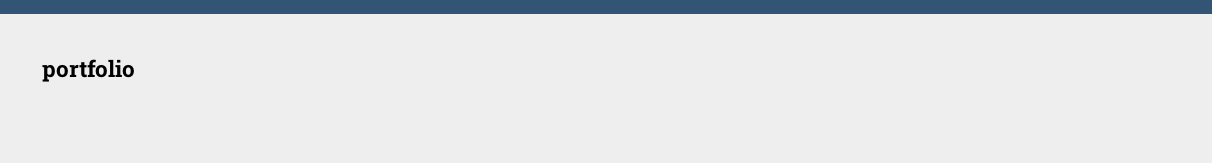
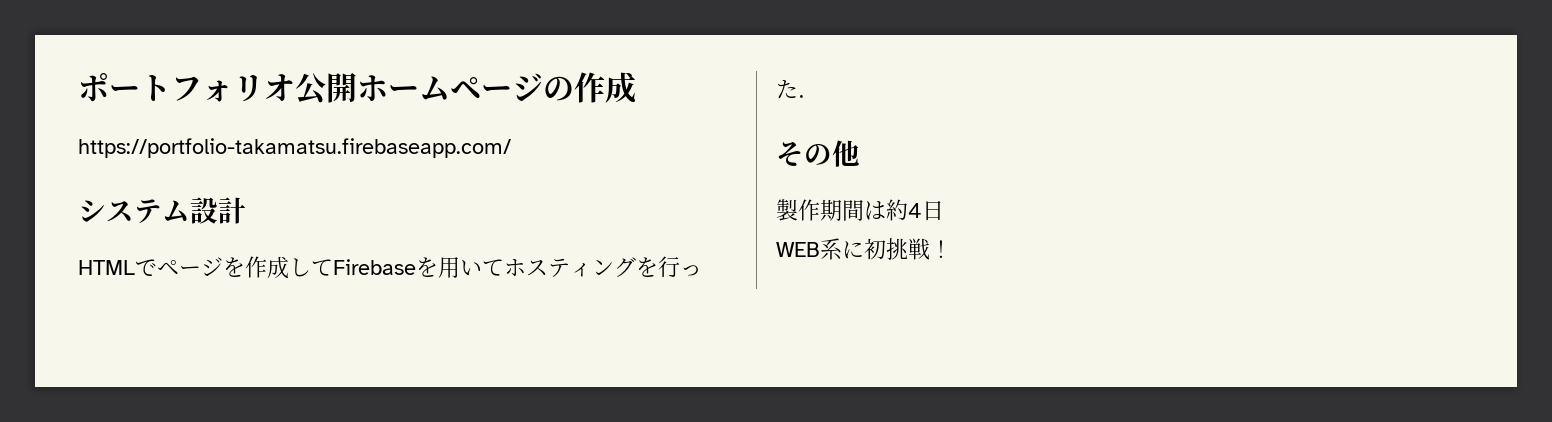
- portfolio
+ ポートフォリオ公開ホームページの作成
+ https://portfolio-takamatsu.firebaseapp.com/
+ システム設計
+ HTMLでページを作成してFirebaseを用いてホスティングを行った．
+ その他
+ 製作期間は約4日
+ WEB系に初挑戦！

